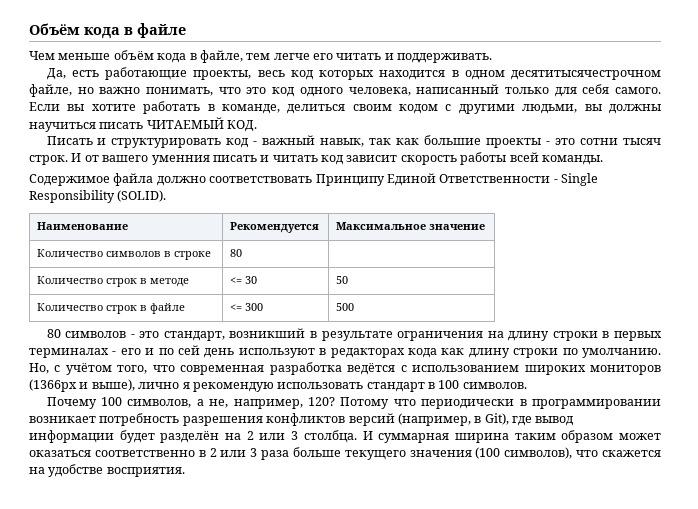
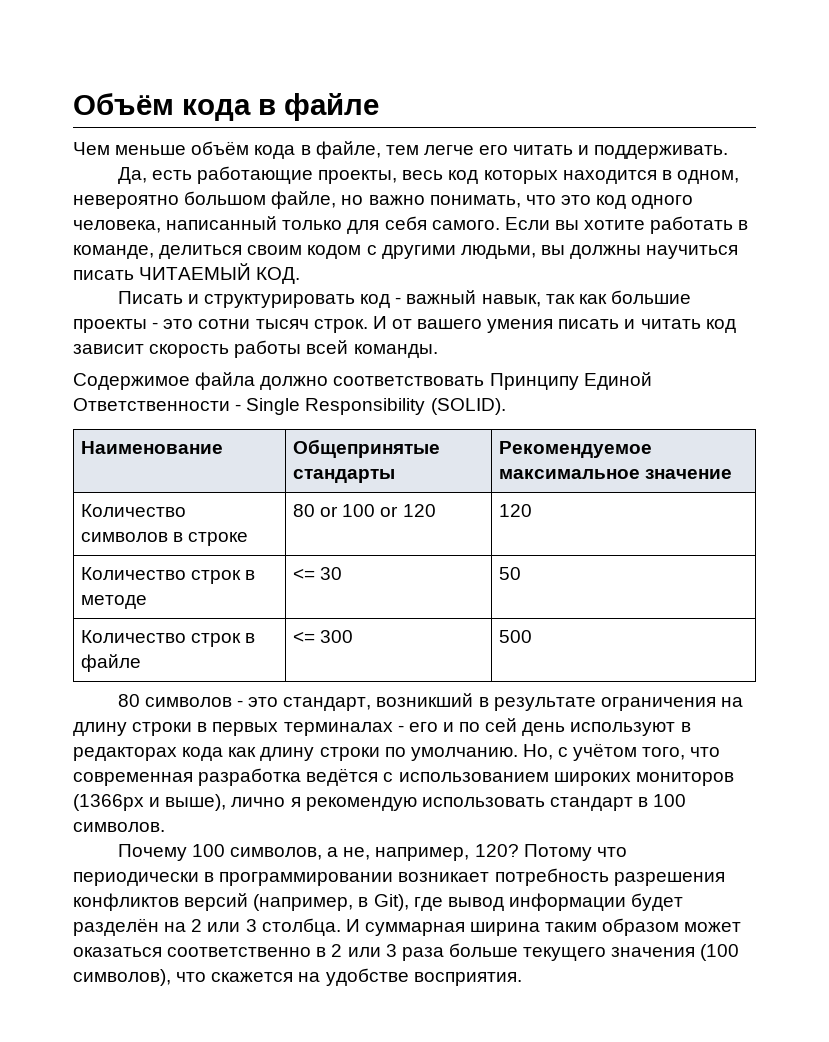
- Да, есть работающие проекты, весь код которых находится в одном десятитысячестрочном файле, но важно понимать, что это код одного человека, написанный только для себя самого.
+ Да, есть работающие проекты, весь код которых находится в одном, невероятно большом файле, но важно понимать, что это код одного человека, написанный только для себя самого.
- И от вашего уменния писать и читать код зависит скорость работы всей команды.
+ И от вашего умения писать и читать код зависит скорость работы всей команды.
- Наименование | Рекомендуется | Максимальное значение
+ Наименование | Общепринятые стандарты | Рекомендуемое максимальное значение
- Количество символов в строке | 80 |
+ Количество символов в строке | 80 or 100 or 120 | 120

